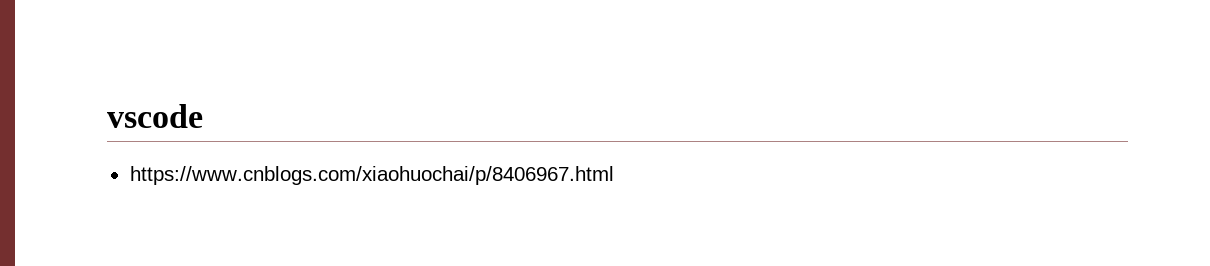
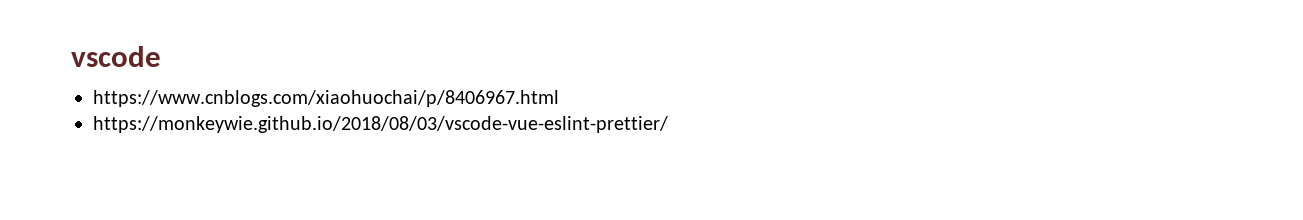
+ https://monkeywie.github.io/2018/08/03/vscode-vue-eslint-prettier/

